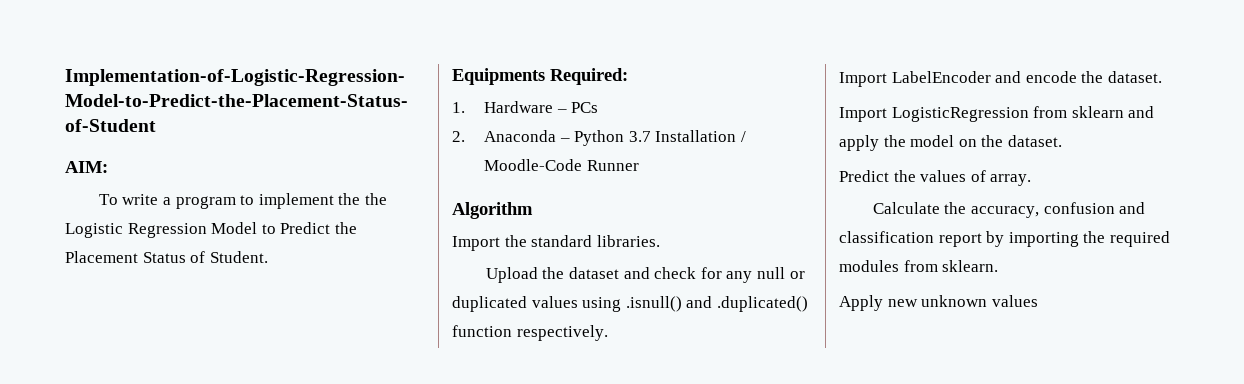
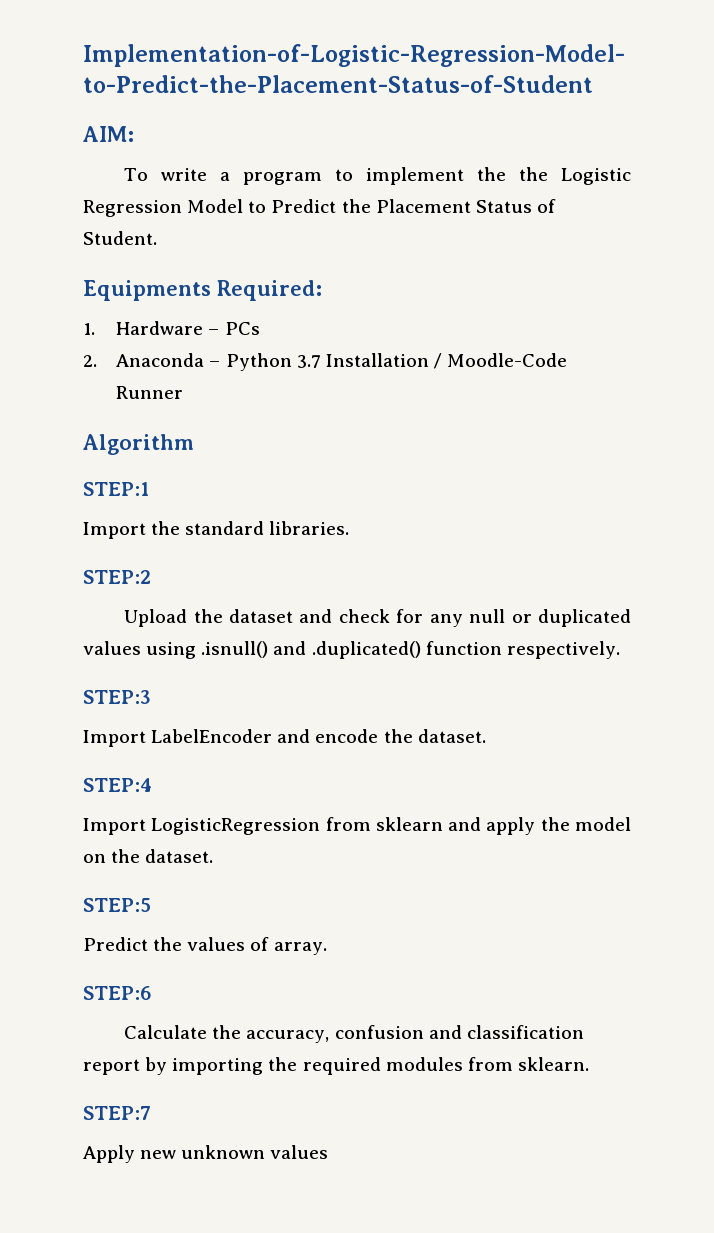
+ STEP:1
+ STEP:2
+ STEP:3
+ STEP:4
+ STEP:5
+ STEP:6
+ STEP:7

